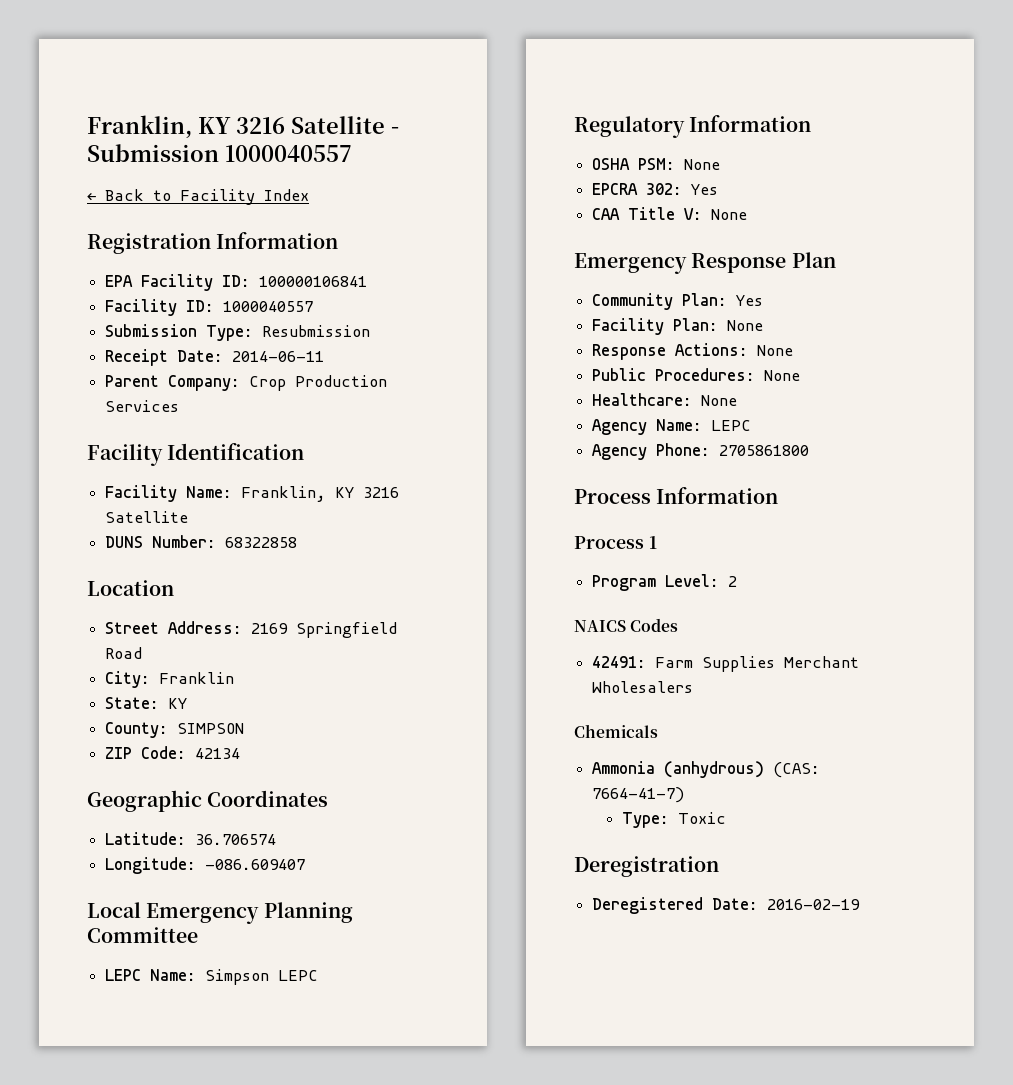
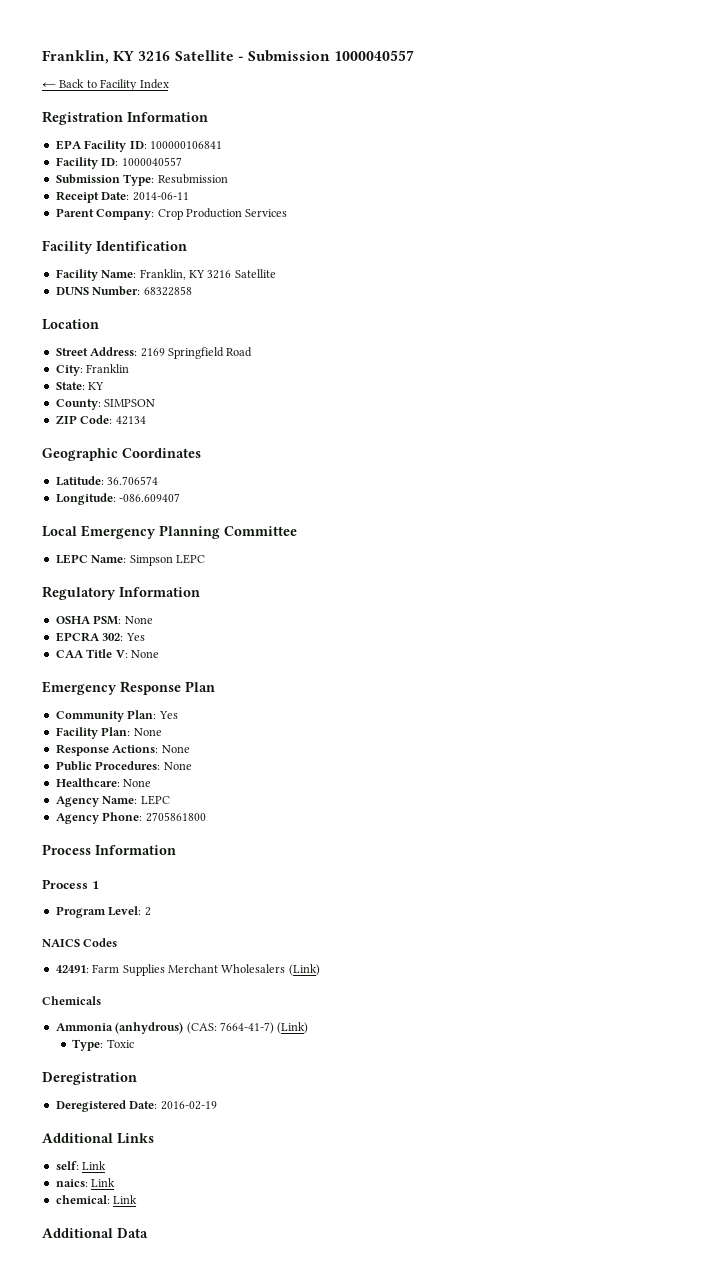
- 42491: Farm Supplies Merchant Wholesalers
+ 42491: Farm Supplies Merchant Wholesalers (Link)
- Ammonia (anhydrous) (CAS: 7664-41-7)
+ Ammonia (anhydrous) (CAS: 7664-41-7) (Link)
+ Additional Links
+ self: Link
+ naics: Link
+ chemical: Link
+ Additional Data

